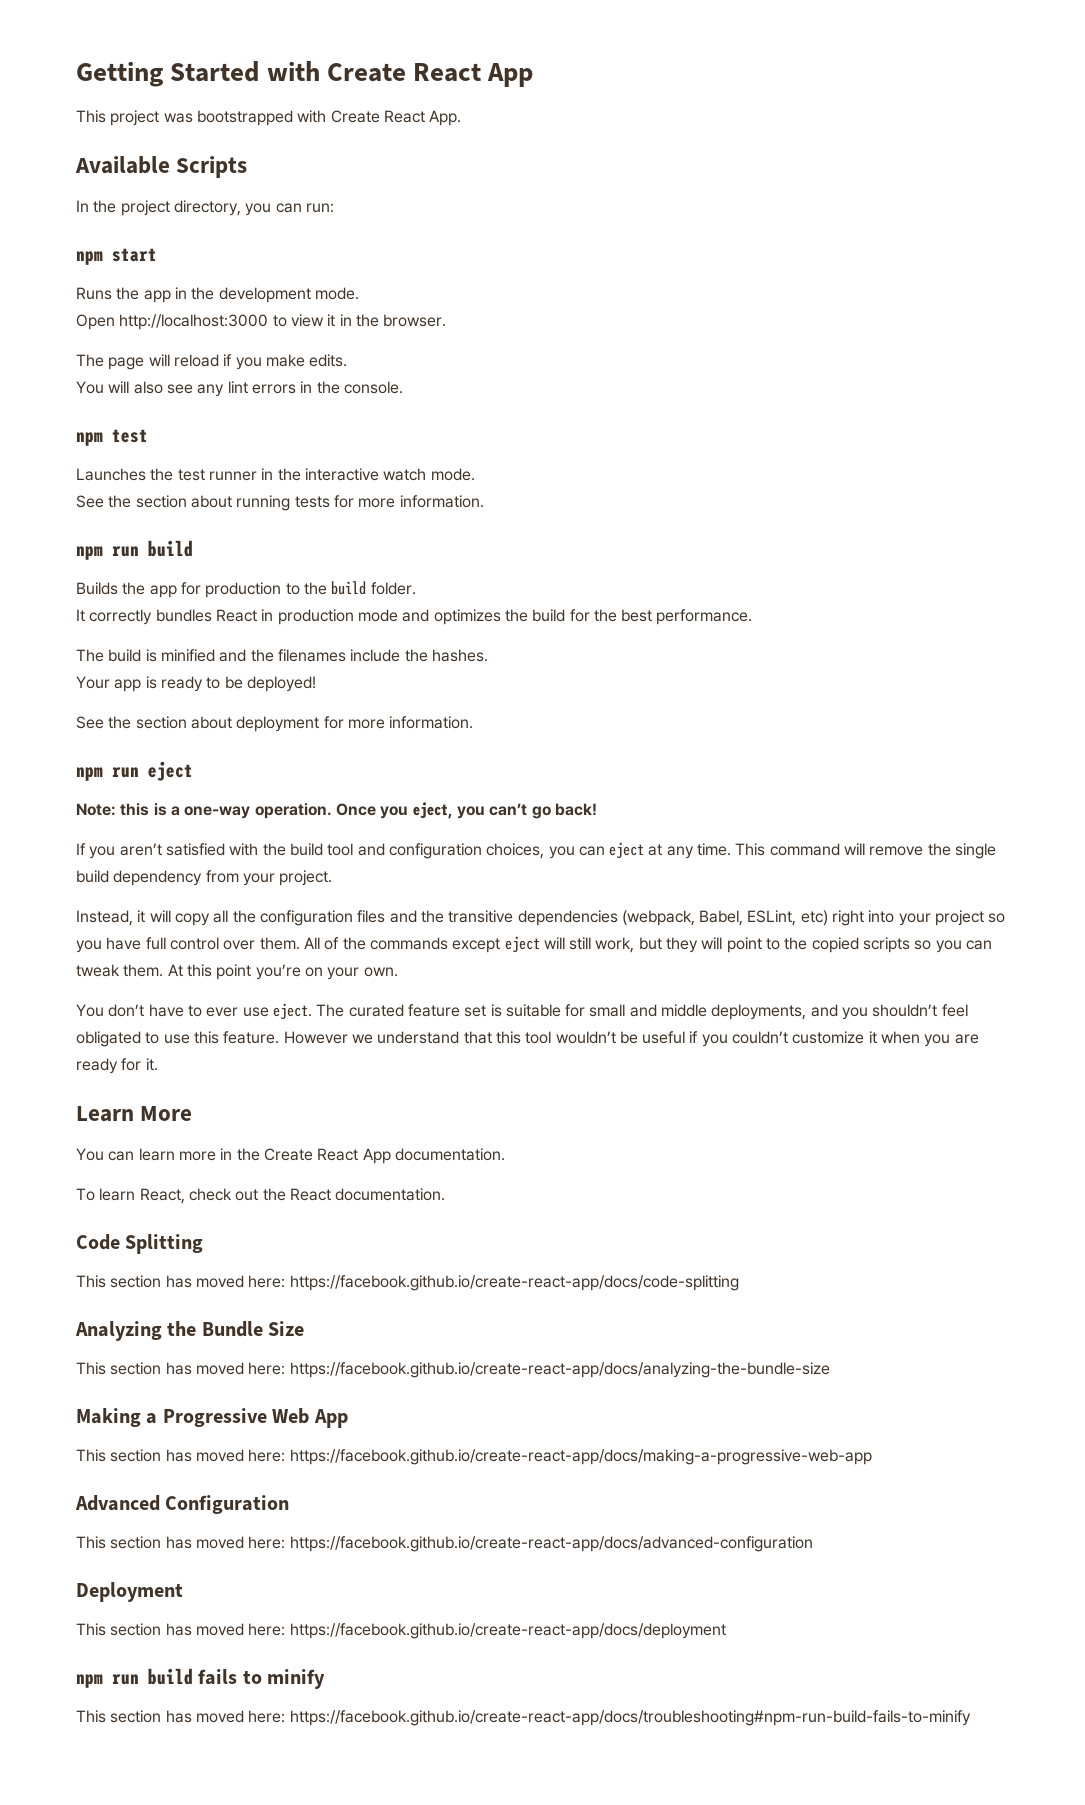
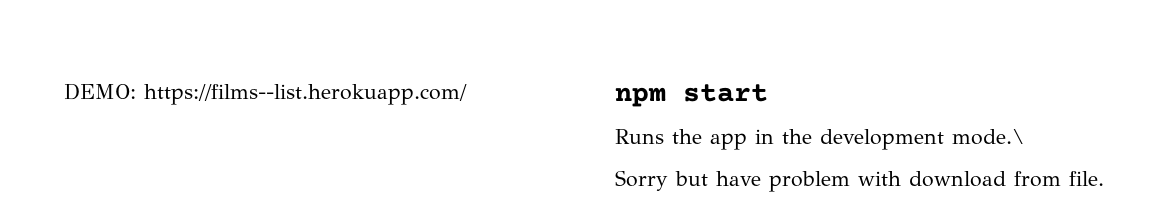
- Getting Started with Create React App
- This project was bootstrapped with Create React App.
- Available Scripts
- In the project directory, you can run:
+ DEMO: https://films--list.herokuapp.com/
- Runs the app in the development mode.
- Open http://localhost:3000 to view it in the browser.
- The page will reload if you make edits.
- You will also see any lint errors in the console.
- npm test
- Launches the test runner in the interactive watch mode.
- See the section about running tests for more information.
- npm run build
- Builds the app for production to the build folder.
- It correctly bundles React in production mode and optimizes the build for the best performance.
- The build is minified and the filenames include the hashes.
- Your app is ready to be deployed!
- See the section about deployment for more information.
- npm run eject
- Note: this is a one-way operation. Once you eject, you can’t go back!
- If you aren’t satisfied with the build tool and configuration choices, you can eject at any time. This command will remove the single build dependency from your project.
- Instead, it will copy all the configuration files and the transitive dependencies (webpack, Babel, ESLint, etc) right into your project so you have full control over them. All of the commands except eject will still work, but they will point to the copied scripts so you can tweak them. At this point you’re on your own.
- You don’t have to ever use eject. The curated feature set is suitable for small and middle deployments, and you shouldn’t feel obligated to use this feature. However we understand that this tool wouldn’t be useful if you couldn’t customize it when you are ready for it.
- Learn More
- You can learn more in the Create React App documentation.
- To learn React, check out the React documentation.
- Code Splitting
- This section has moved here: https://facebook.github.io/create-react-app/docs/code-splitting
- Analyzing the Bundle Size
- This section has moved here: https://facebook.github.io/create-react-app/docs/analyzing-the-bundle-size
- Making a Progressive Web App
- This section has moved here: https://facebook.github.io/create-react-app/docs/making-a-progressive-web-app
- Advanced Configuration
- This section has moved here: https://facebook.github.io/create-react-app/docs/advanced-configuration
- Deployment
- This section has moved here: https://facebook.github.io/create-react-app/docs/deployment
- npm run build fails to minify
- This section has moved here: https://facebook.github.io/create-react-app/docs/troubleshooting#npm-run-build-fails-to-minify
+ Runs the app in the development mode.\
+ Sorry but have problem with download from file.

